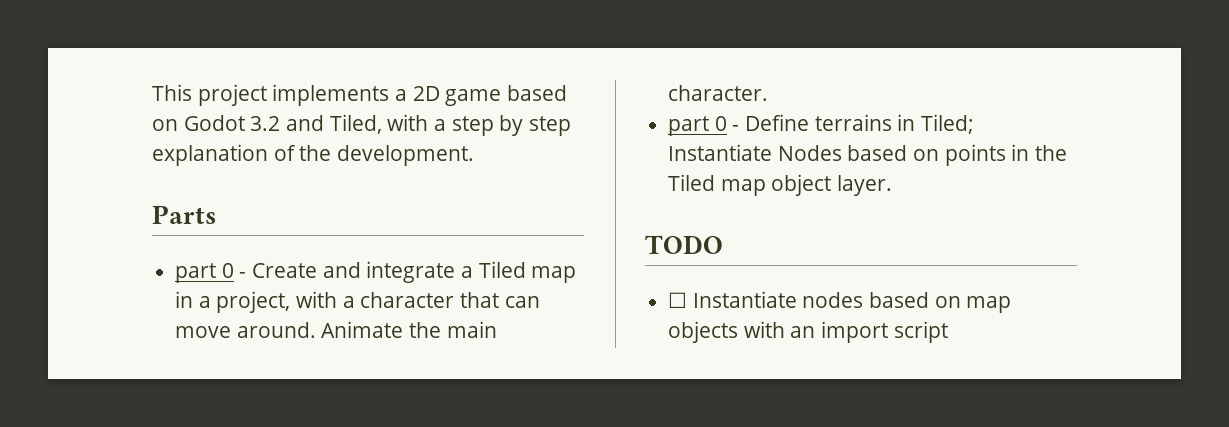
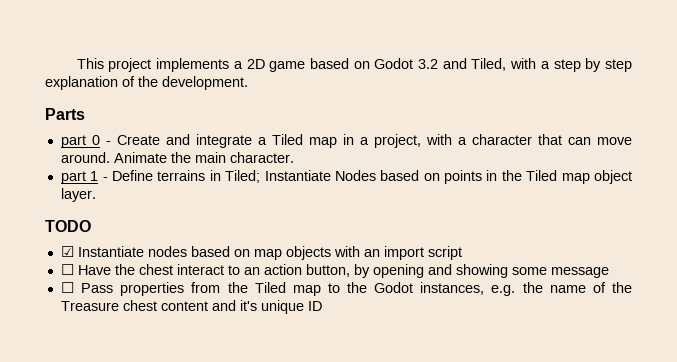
- part 0 - Define terrains in Tiled; Instantiate Nodes based on points in the Tiled map object layer.
+ part 1 - Define terrains in Tiled; Instantiate Nodes based on points in the Tiled map object layer.
- ☐ Instantiate nodes based on map objects with an import script
+ ☑ Instantiate nodes based on map objects with an import script
+ ☐ Have the chest interact to an action button, by opening and showing some message
+ ☐ Pass properties from the Tiled map to the Godot instances, e.g. the name of the Treasure chest content and it's unique ID

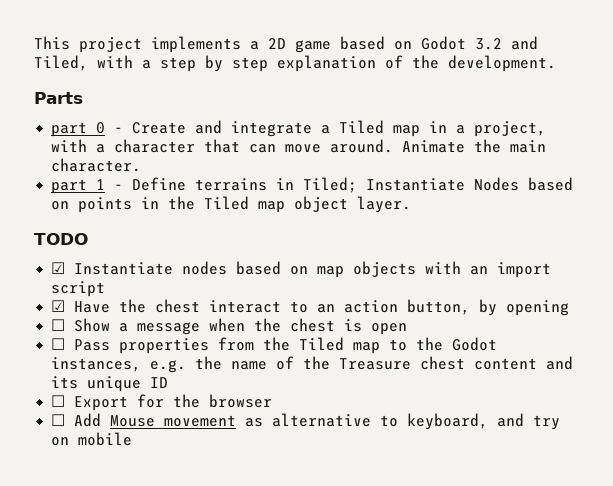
- ☐ Have the chest interact to an action button, by opening and showing some message
+ ☑ Have the chest interact to an action button, by opening
+ ☐ Show a message when the chest is open
- ☐ Pass properties from the Tiled map to the Godot instances, e.g. the name of the Treasure chest content and it's unique ID
+ ☐ Pass properties from the Tiled map to the Godot instances, e.g. the name of the Treasure chest content and its unique ID
+ ☐ Export for the browser
+ ☐ Add Mouse movement as alternative to keyboard, and try on mobile

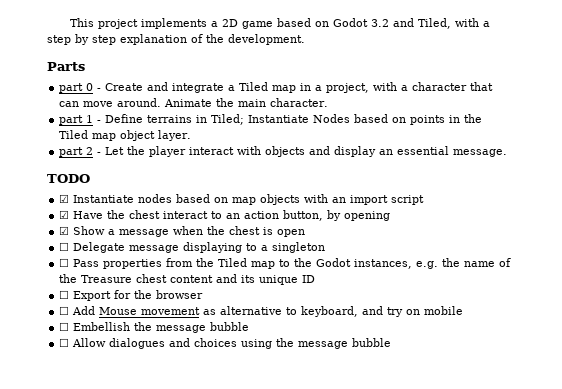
+ part 2 - Let the player interact with objects and display an essential message.
- ☐ Show a message when the chest is open
+ ☑ Show a message when the chest is open
+ ☐ Delegate message displaying to a singleton
+ ☐ Embellish the message bubble
+ ☐ Allow dialogues and choices using the message bubble

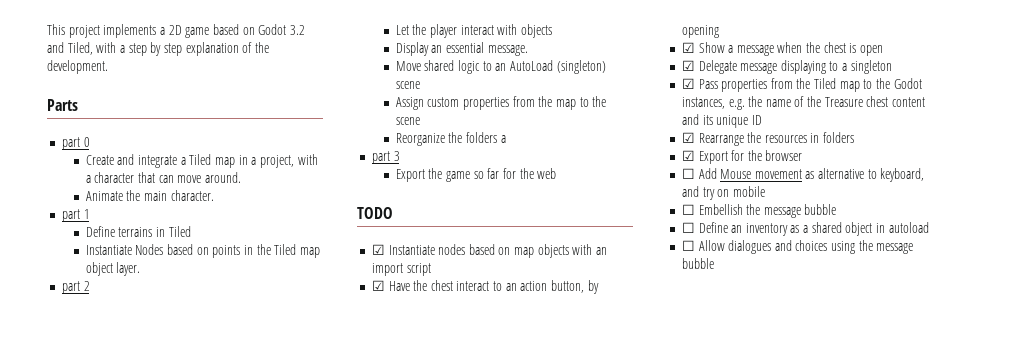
- part 0 - Create and integrate a Tiled map in a project, with a character that can move around. Animate the main character.
+ part 0
+ Create and integrate a Tiled map in a project, with a character that can move around.
+ Animate the main character.
- part 1 - Define terrains in Tiled; Instantiate Nodes based on points in the Tiled map object layer.
+ part 1
+ Define terrains in Tiled
+ Instantiate Nodes based on points in the Tiled map object layer.
- part 2 - Let the player interact with objects and display an essential message.
+ part 2
+ Let the player interact with objects
+ Display an essential message.
+ Move shared logic to an AutoLoad (singleton) scene
+ Assign custom properties from the map to the scene
+ Reorganize the folders a
+ part 3
+ Export the game so far for the web
- ☐ Delegate message displaying to a singleton
+ ☑ Delegate message displaying to a singleton
- ☐ Pass properties from the Tiled map to the Godot instances, e.g. the name of the Treasure chest content and its unique ID
+ ☑ Pass properties from the Tiled map to the Godot instances, e.g. the name of the Treasure chest content and its unique ID
- ☐ Export for the browser
+ ☑ Rearrange the resources in folders
+ ☑ Export for the browser
+ ☐ Define an inventory as a shared object in autoload

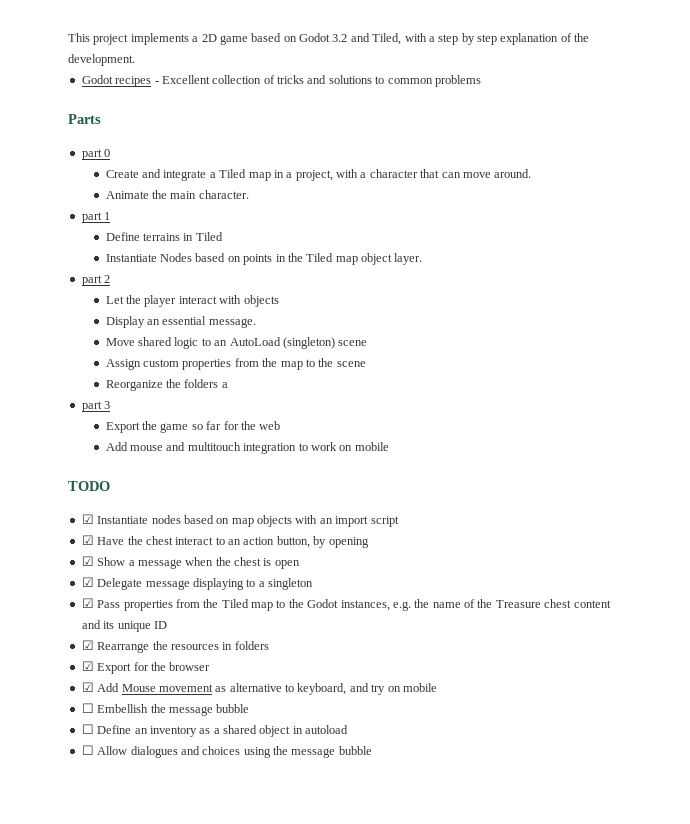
+ Godot recipes - Excellent collection of tricks and solutions to common problems
+ Add mouse and multitouch integration to work on mobile
- ☐ Add Mouse movement as alternative to keyboard, and try on mobile
+ ☑ Add Mouse movement as alternative to keyboard, and try on mobile

